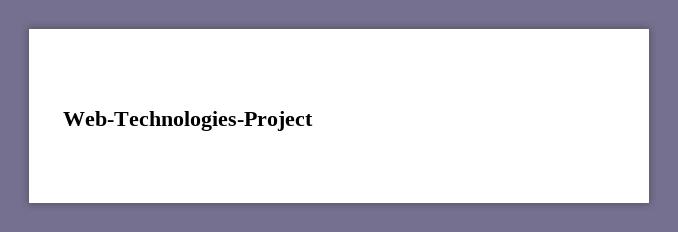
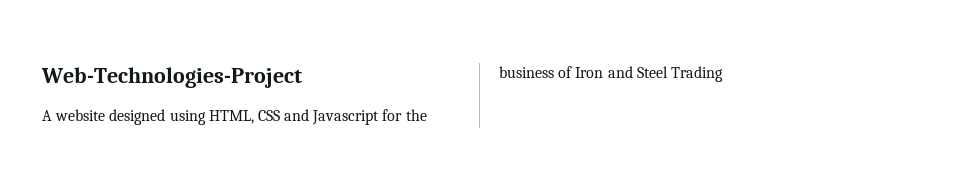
+ A website designed using HTML, CSS and Javascript for the business of Iron and Steel Trading

